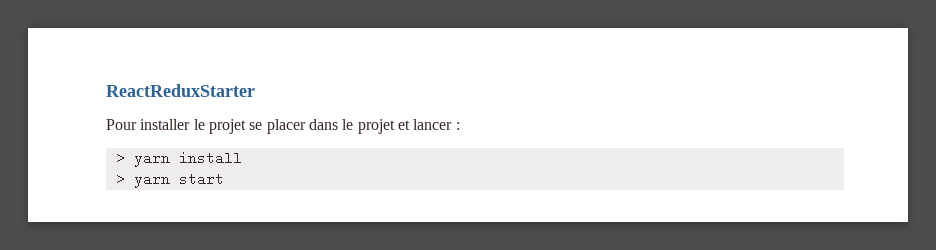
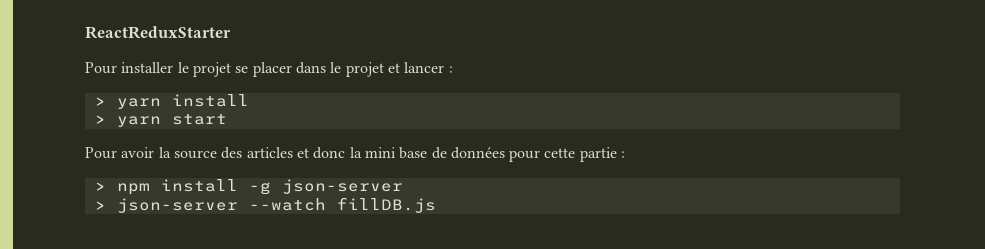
+ Pour avoir la source des articles et donc la mini base de données pour cette partie :
+ > npm install -g json-server
+ > json-server --watch fillDB.js

